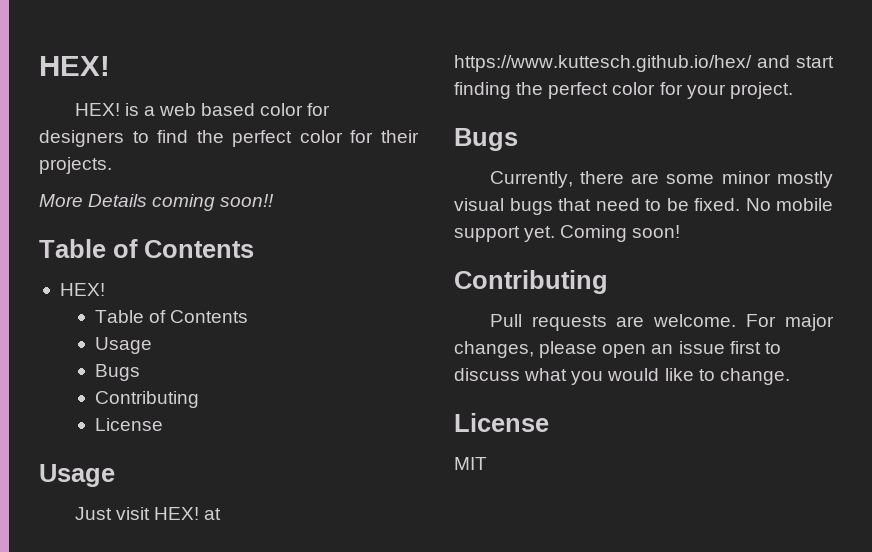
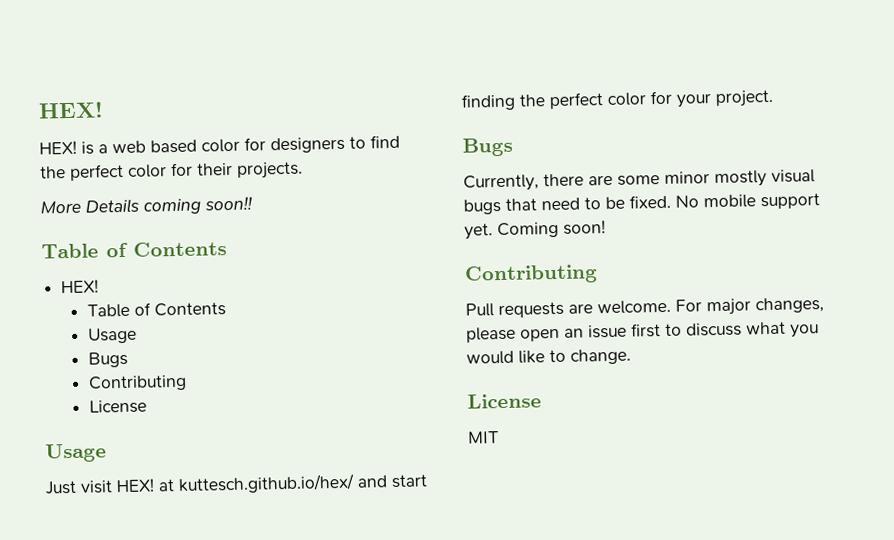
- Just visit HEX! at https://www.kuttesch.github.io/hex/ and start finding the perfect color for your project.
+ Just visit HEX! at kuttesch.github.io/hex/ and start finding the perfect color for your project.

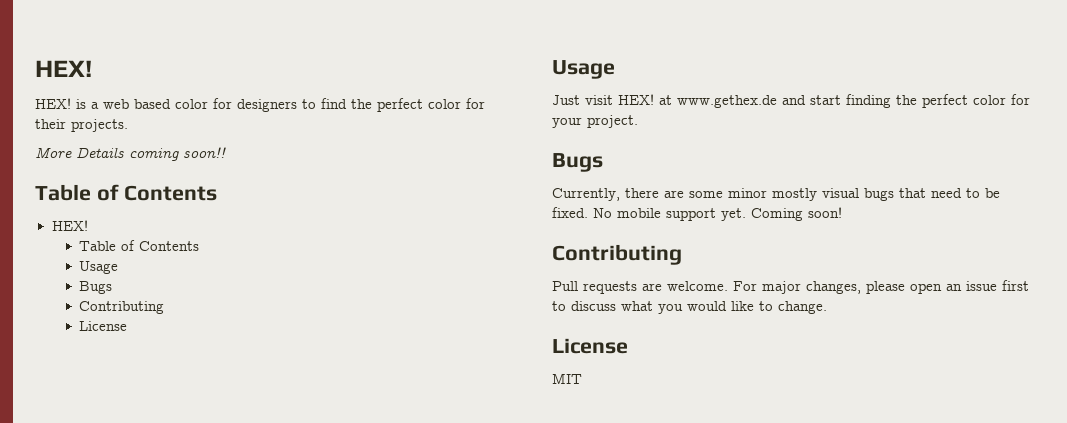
- Just visit HEX! at kuttesch.github.io/hex/ and start finding the perfect color for your project.
+ Just visit HEX! at www.gethex.de and start finding the perfect color for your project.

